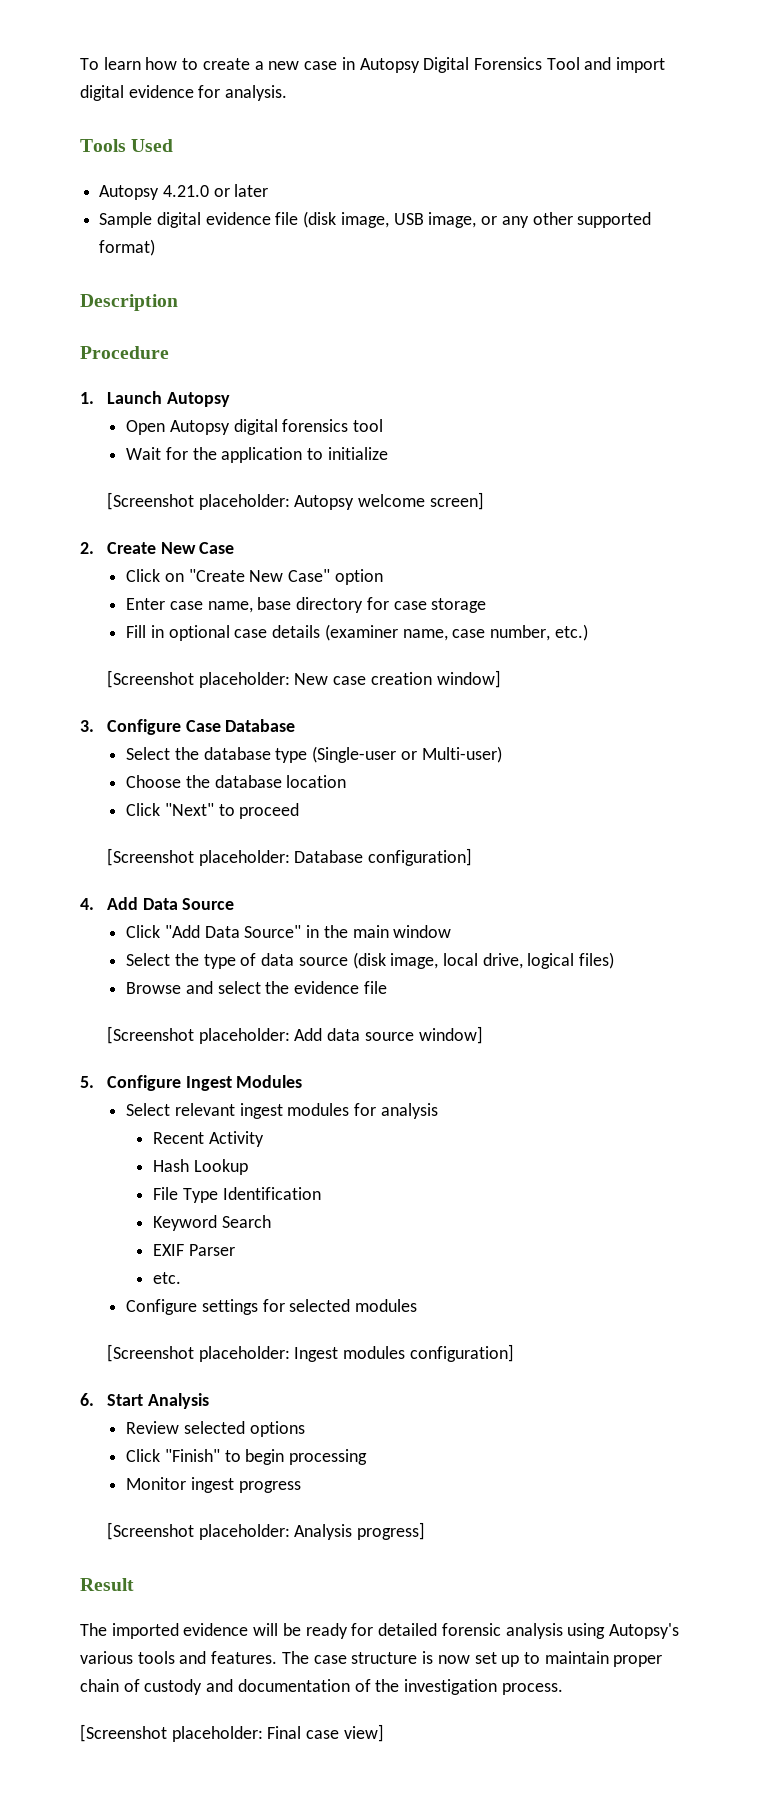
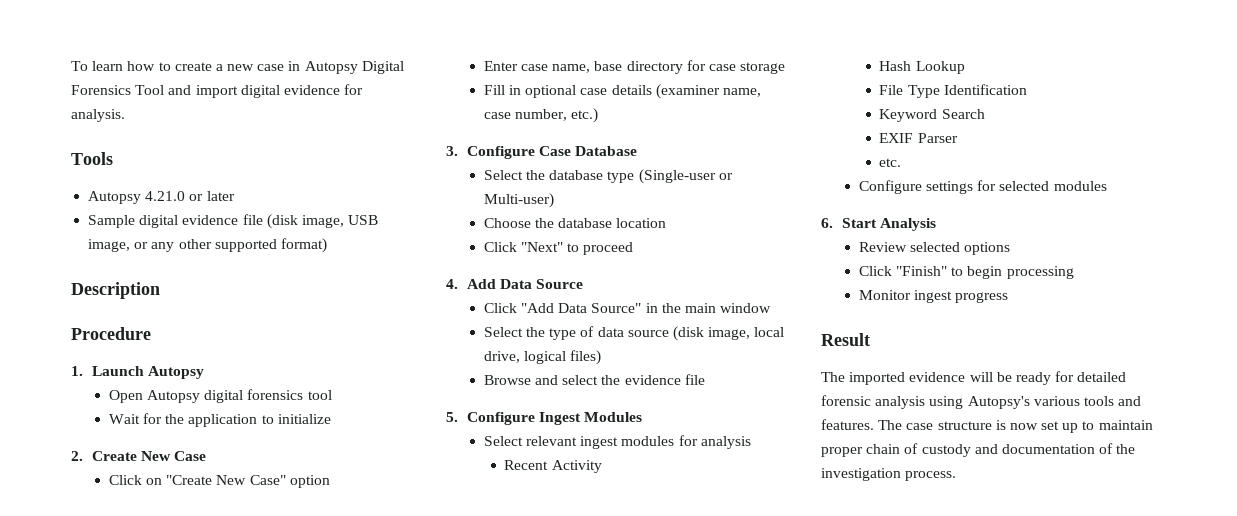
- Tools Used
+ Tools
- [Screenshot placeholder: Autopsy welcome screen]
- [Screenshot placeholder: New case creation window]
- [Screenshot placeholder: Database configuration]
- [Screenshot placeholder: Add data source window]
- [Screenshot placeholder: Ingest modules configuration]
- [Screenshot placeholder: Analysis progress]
- [Screenshot placeholder: Final case view]

